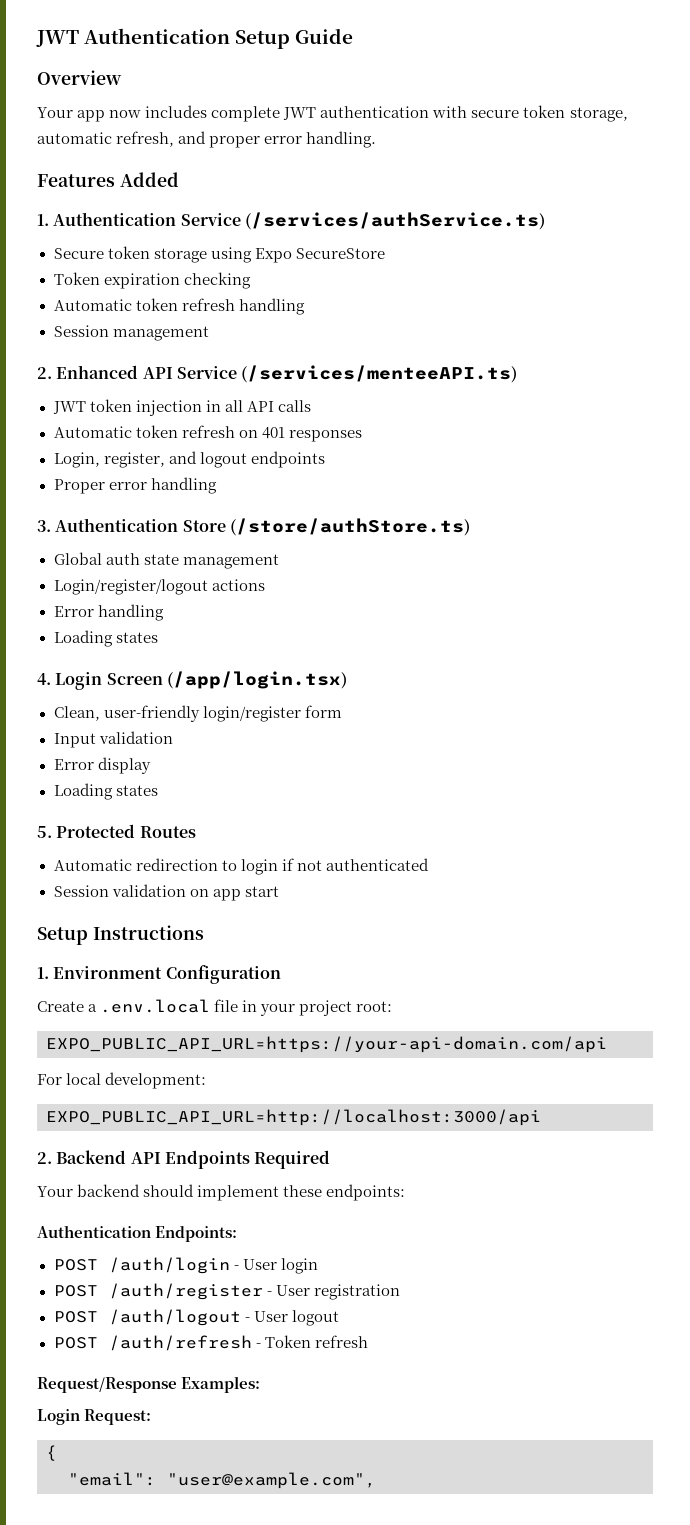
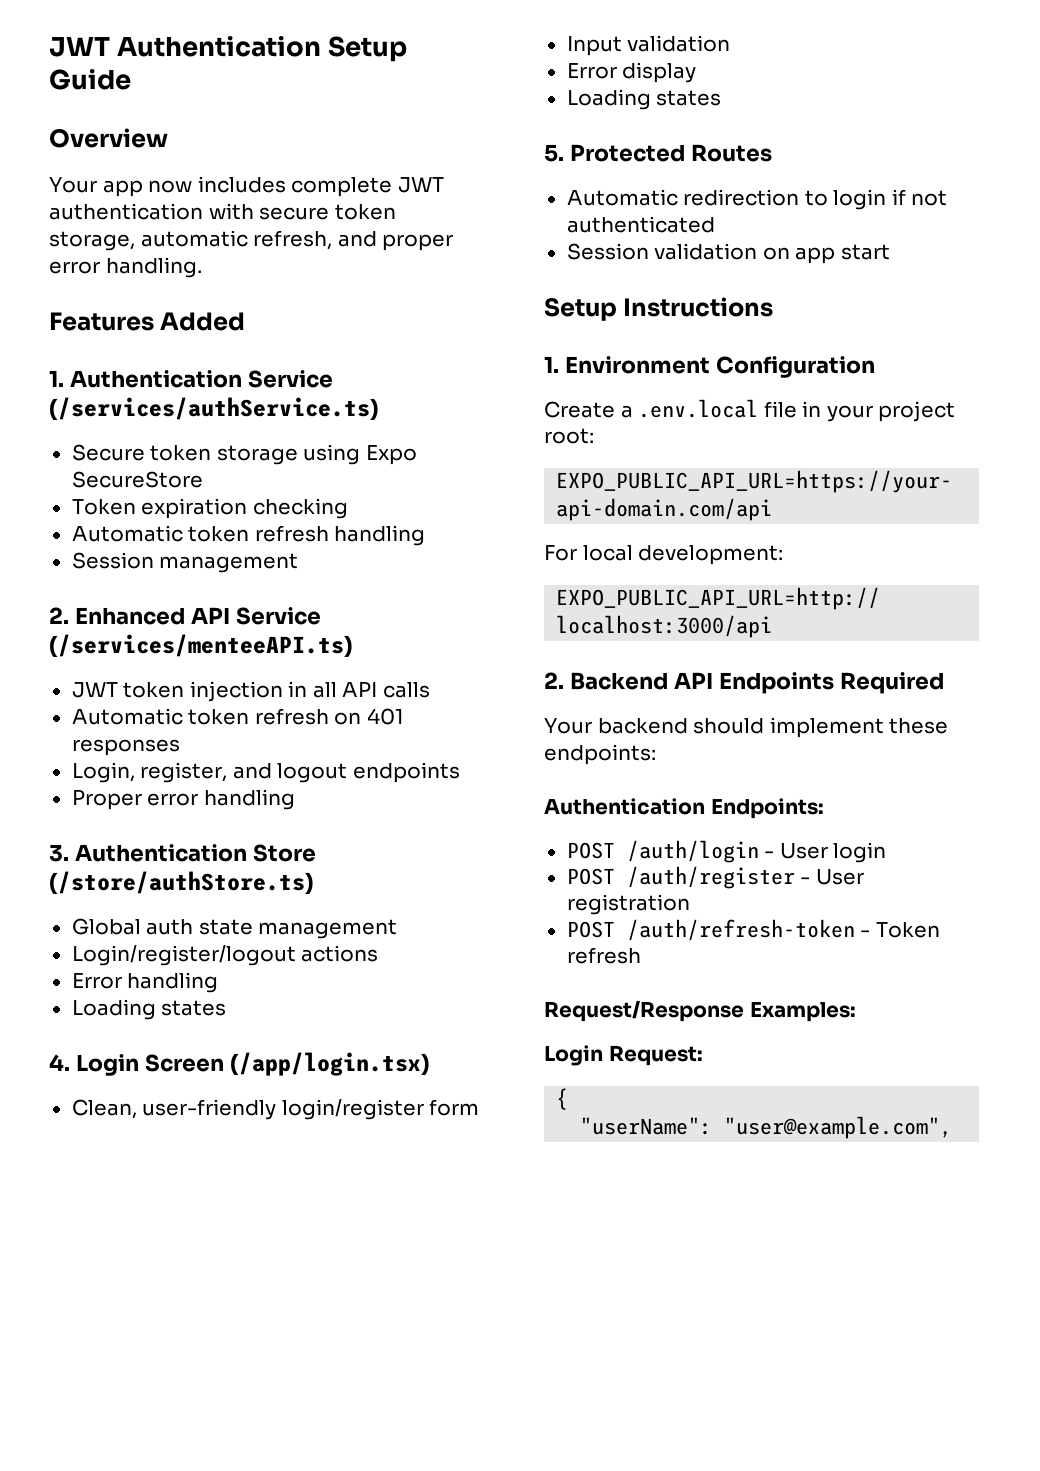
- POST /auth/logout - User logout
- POST /auth/refresh - Token refresh
+ POST /auth/refresh-token - Token refresh
- "email": "user@example.com",
+ "userName": "user@example.com",

